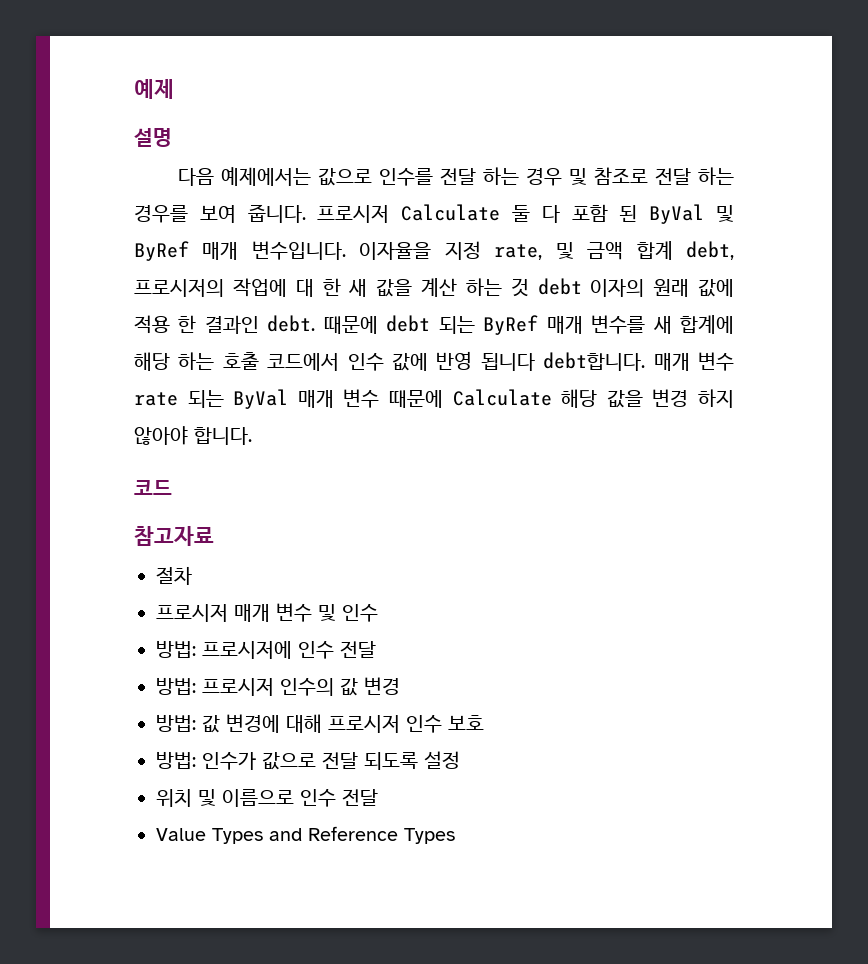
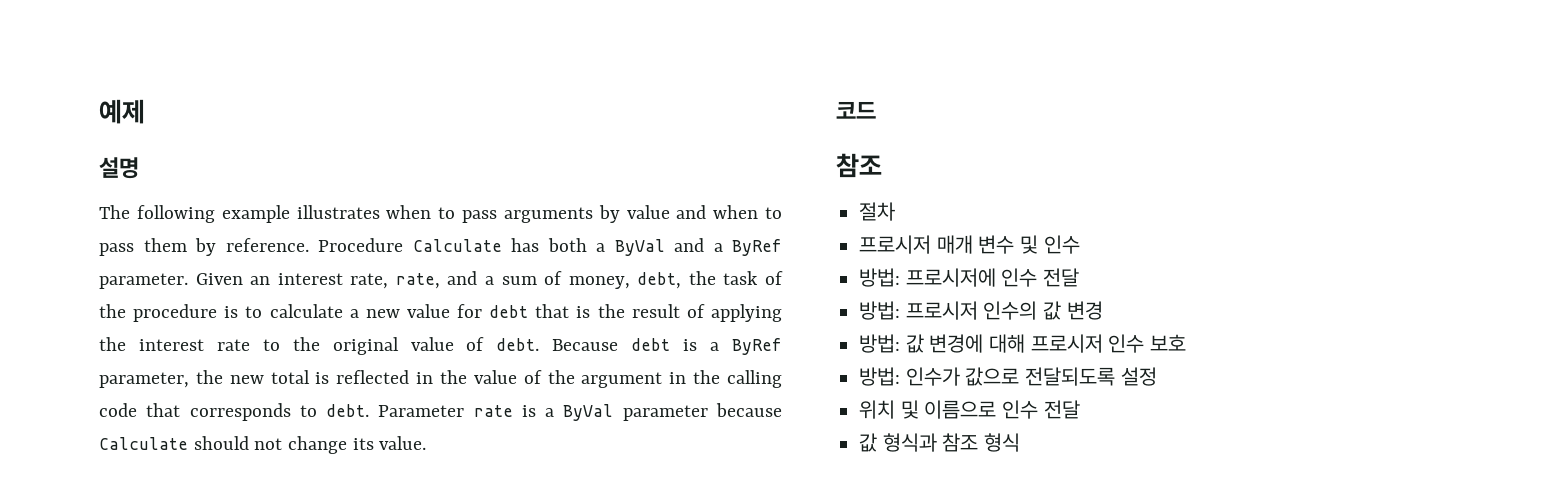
- 다음 예제에서는 값으로 인수를 전달 하는 경우 및 참조로 전달 하는 경우를 보여 줍니다. 프로시저 Calculate 둘 다 포함 된 ByVal 및 ByRef 매개 변수입니다. 이자율을 지정 rate, 및 금액 합계 debt, 프로시저의 작업에 대 한 새 값을 계산 하는 것 debt 이자의 원래 값에 적용 한 결과인 debt. 때문에 debt 되는 ByRef 매개 변수를 새 합계에 해당 하는 호출 코드에서 인수 값에 반영 됩니다 debt합니다. 매개 변수 rate 되는 ByVal 매개 변수 때문에 Calculate 해당 값을 변경 하지 않아야 합니다.
+ The following example illustrates when to pass arguments by value and when to pass them by reference. Procedure Calculate has both a ByVal and a ByRef parameter. Given an interest rate, rate, and a sum of money, debt, the task of the procedure is to calculate a new value for debt that is the result of applying the interest rate to the original value of debt. Because debt is a ByRef parameter, the new total is reflected in the value of the argument in the calling code that corresponds to debt. Parameter rate is a ByVal parameter because Calculate should not change its value.
  코드
- 참고자료
+ 참조
- 방법: 인수가 값으로 전달 되도록 설정
+ 방법: 인수가 값으로 전달되도록 설정
- Value Types and Reference Types
+ 값 형식과 참조 형식

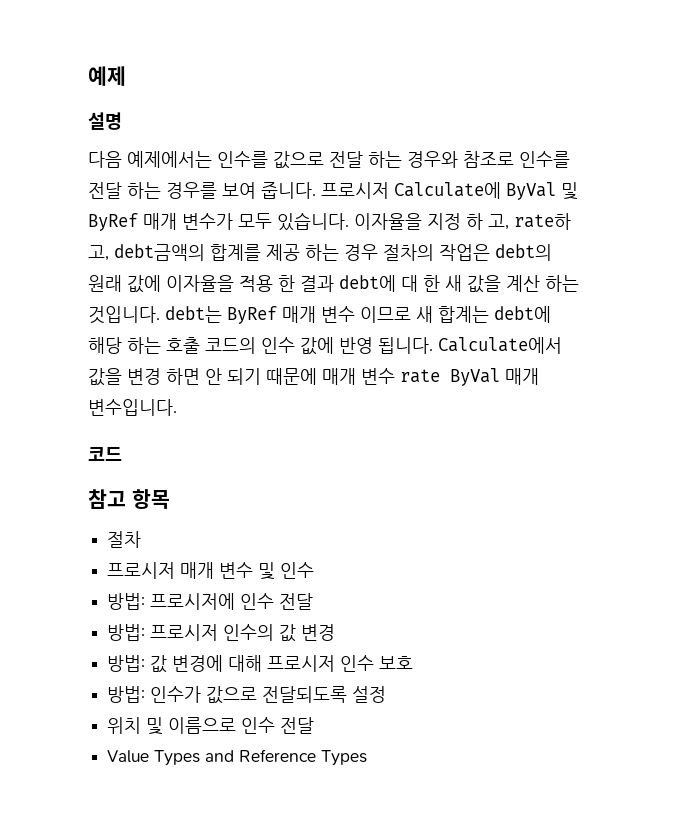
- The following example illustrates when to pass arguments by value and when to pass them by reference. Procedure Calculate has both a ByVal and a ByRef parameter. Given an interest rate, rate, and a sum of money, debt, the task of the procedure is to calculate a new value for debt that is the result of applying the interest rate to the original value of debt. Because debt is a ByRef parameter, the new total is reflected in the value of the argument in the calling code that corresponds to debt. Parameter rate is a ByVal parameter because Calculate should not change its value.
+ 다음 예제에서는 인수를 값으로 전달 하는 경우와 참조로 인수를 전달 하는 경우를 보여 줍니다. 프로시저 Calculate에 ByVal 및 ByRef 매개 변수가 모두 있습니다. 이자율을 지정 하 고, rate하 고, debt금액의 합계를 제공 하는 경우 절차의 작업은 debt의 원래 값에 이자율을 적용 한 결과 debt에 대 한 새 값을 계산 하는 것입니다. debt는 ByRef 매개 변수 이므로 새 합계는 debt에 해당 하는 호출 코드의 인수 값에 반영 됩니다. Calculate에서 값을 변경 하면 안 되기 때문에 매개 변수 rate ByVal 매개 변수입니다.
  코드
- 참조
+ 참고 항목
- 값 형식과 참조 형식
+ Value Types and Reference Types

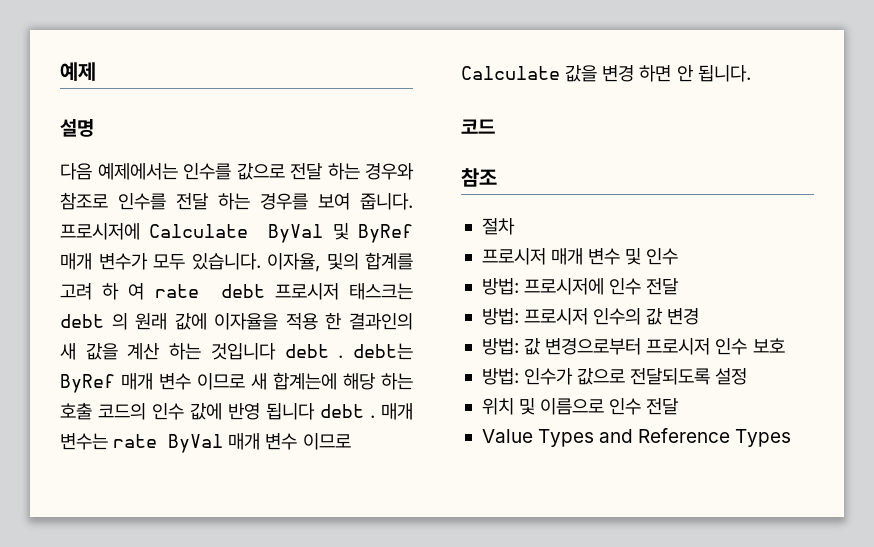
- 프로시저 Calculate에 ByVal 및 ByRef 매개 변수가 모두 있습니다.
+ 프로시저에 Calculate ByVal 및 ByRef 매개 변수가 모두 있습니다.
- 이자율을 지정 하 고, rate하 고, debt금액의 합계를 제공 하는 경우 절차의 작업은 debt의 원래 값에 이자율을 적용 한 결과 debt에 대 한 새 값을 계산 하는 것입니다. debt는 ByRef 매개 변수 이므로 새 합계는 debt에 해당 하는 호출 코드의 인수 값에 반영 됩니다. Calculate에서 값을 변경 하면 안 되기 때문에 매개 변수 rate ByVal 매개 변수입니다.
+ 이자율, 및의 합계를 고려 하 여 rate debt 프로시저 태스크는 debt 의 원래 값에 이자율을 적용 한 결과인의 새 값을 계산 하는 것입니다 debt . debt는 ByRef 매개 변수 이므로 새 합계는에 해당 하는 호출 코드의 인수 값에 반영 됩니다 debt . 매개 변수는 rate ByVal 매개 변수 이므로 Calculate 값을 변경 하면 안 됩니다.
- 참고 항목
+ 참조
- 방법: 값 변경에 대해 프로시저 인수 보호
+ 방법: 값 변경으로부터 프로시저 인수 보호

